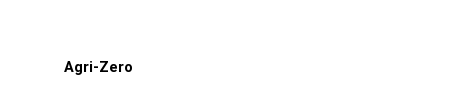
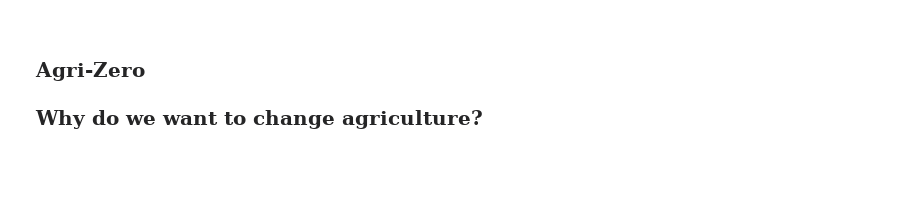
+ Why do we want to change agriculture?

